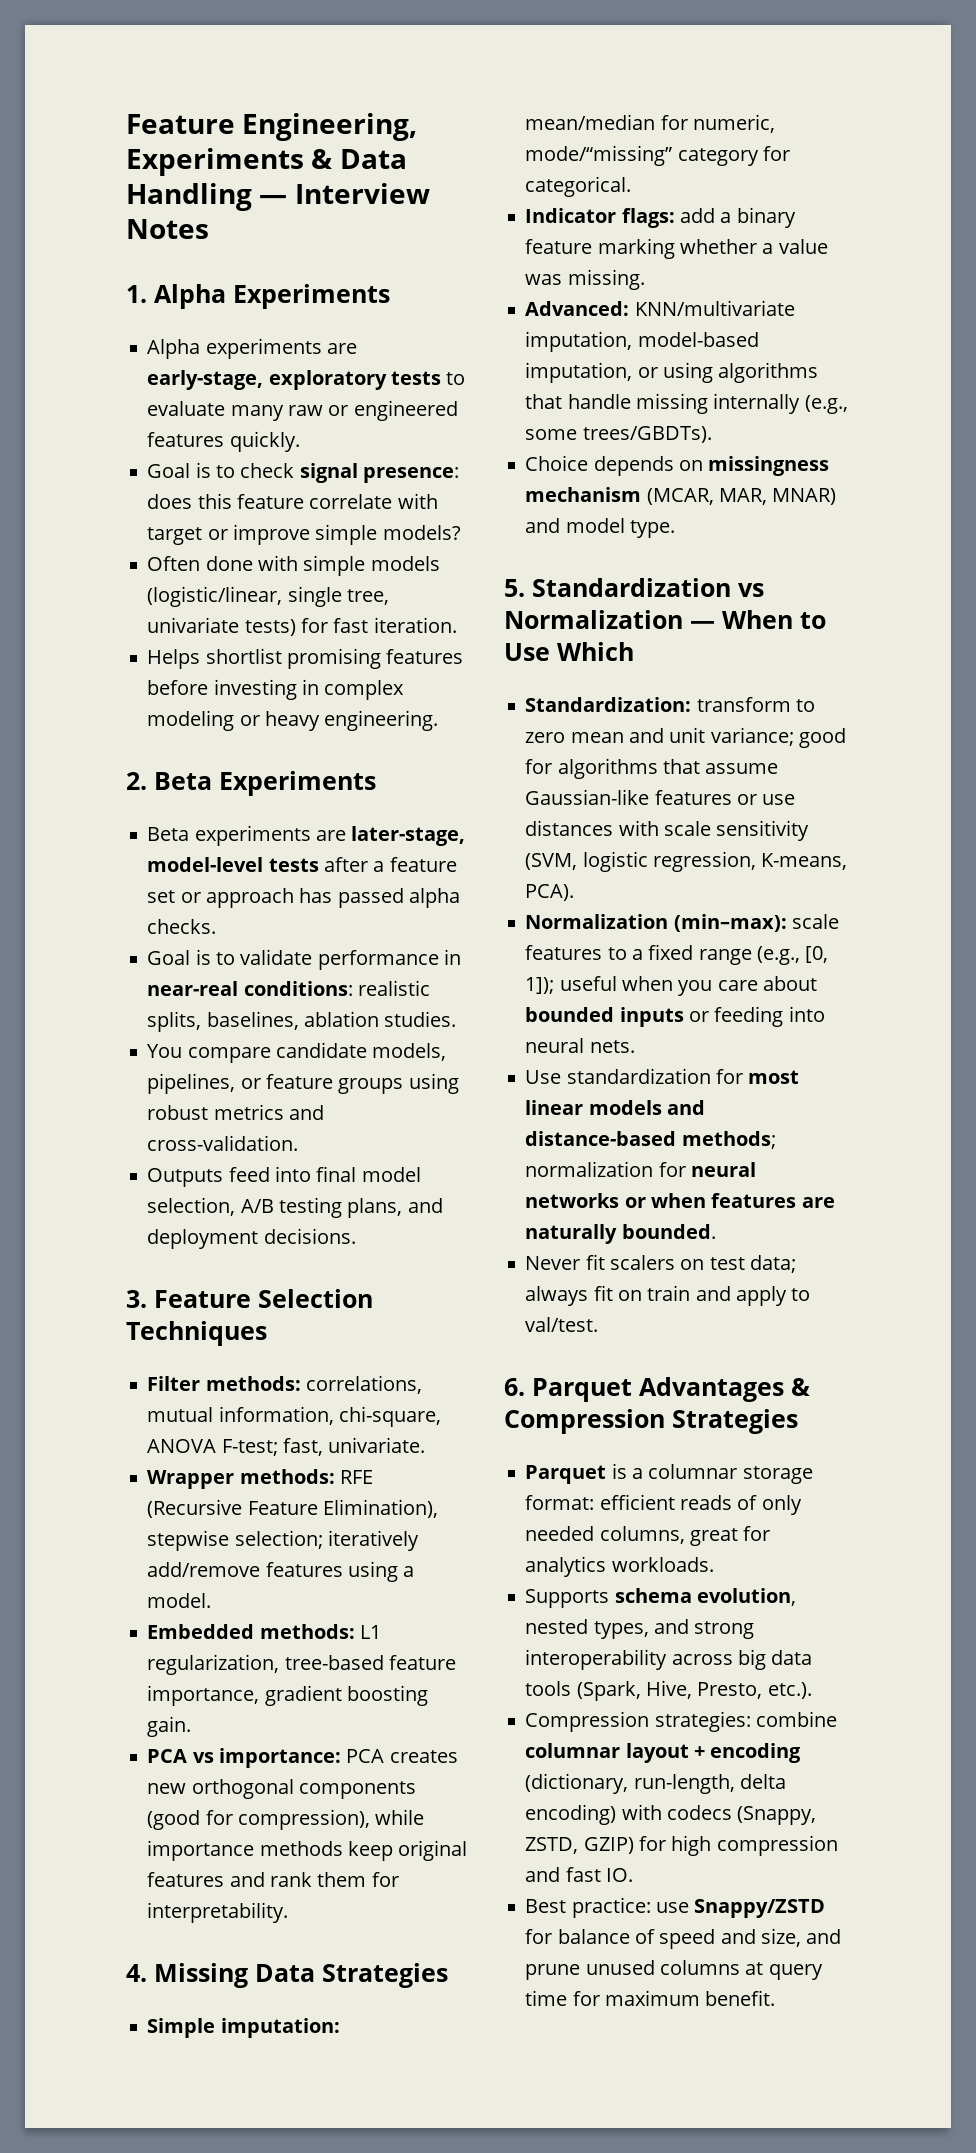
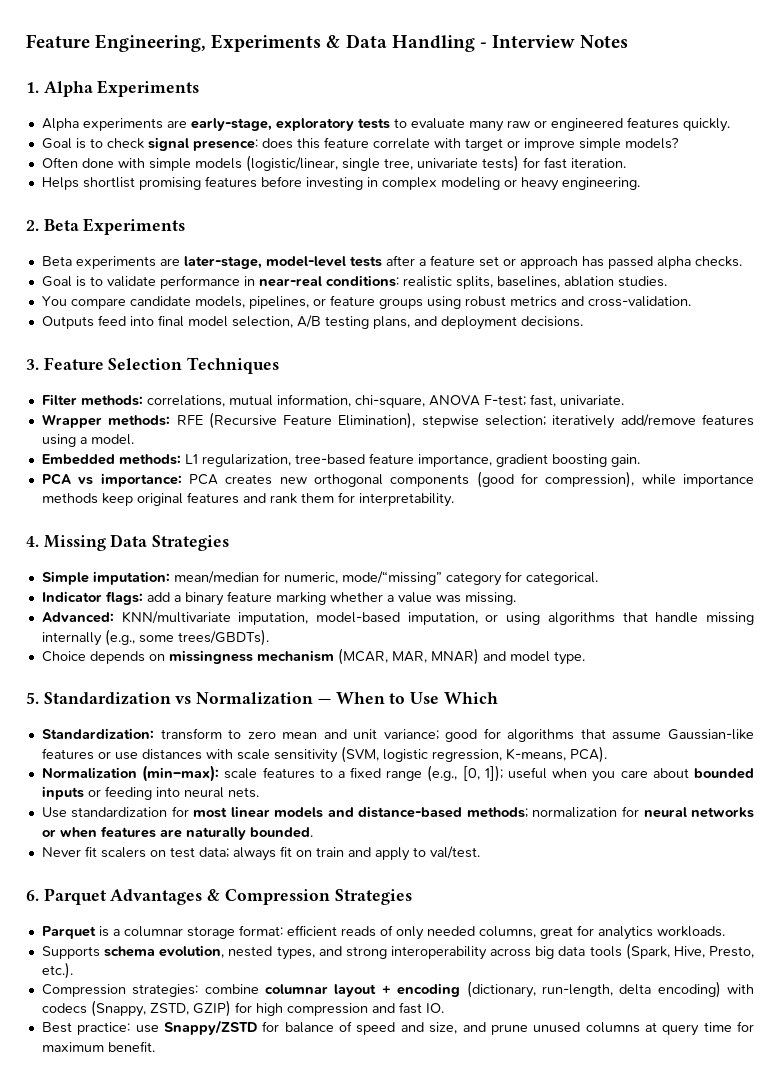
- Feature Engineering, Experiments & Data Handling — Interview Notes
+ Feature Engineering, Experiments & Data Handling - Interview Notes

